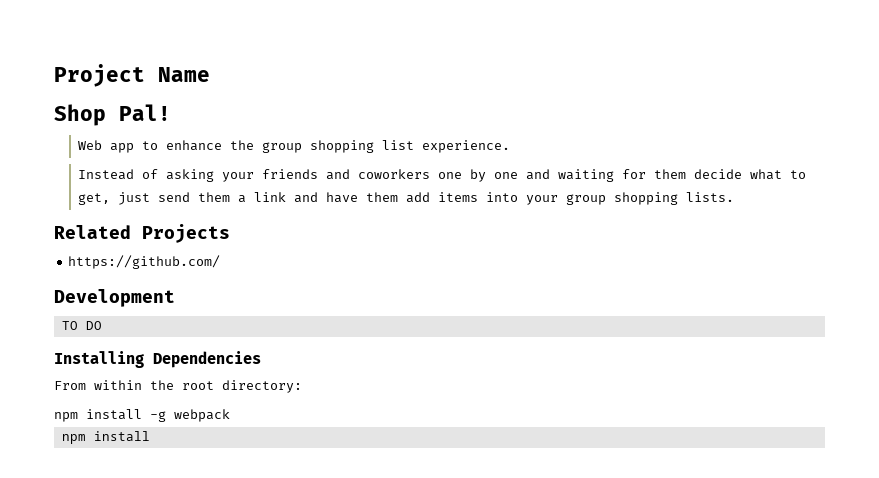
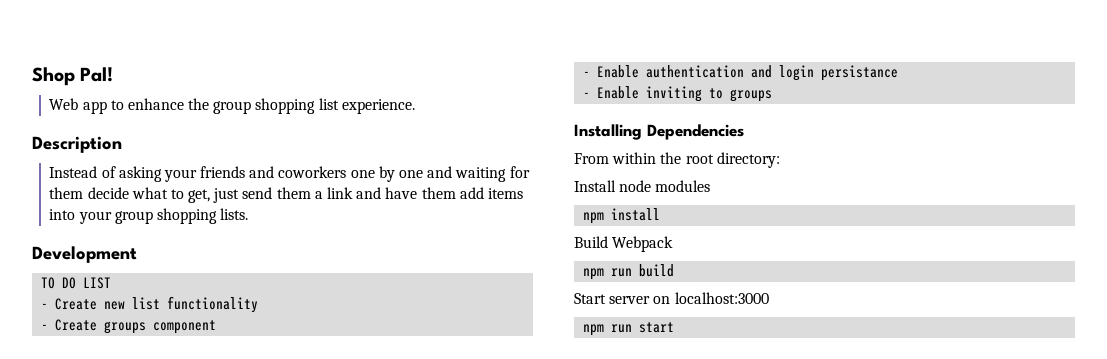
- Project Name
+ Description
- Related Projects
- https://github.com/
- TO DO
+ TO DO LIST
+ - Create new list functionality
+ - Create groups component
+ - Enable authentication and login persistance
+ - Enable inviting to groups
- npm install -g webpack
+ Install node modules
  npm install
+ Build Webpack
+ npm run build
+ Start server on localhost:3000
+ npm run start

